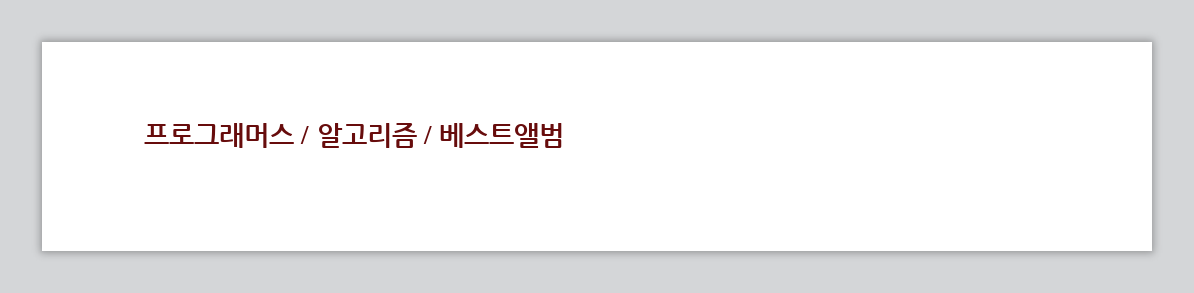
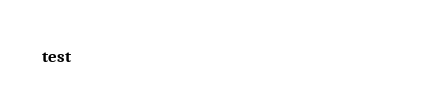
- 프로그래머스 / 알고리즘 / 베스트앨범
+ test

